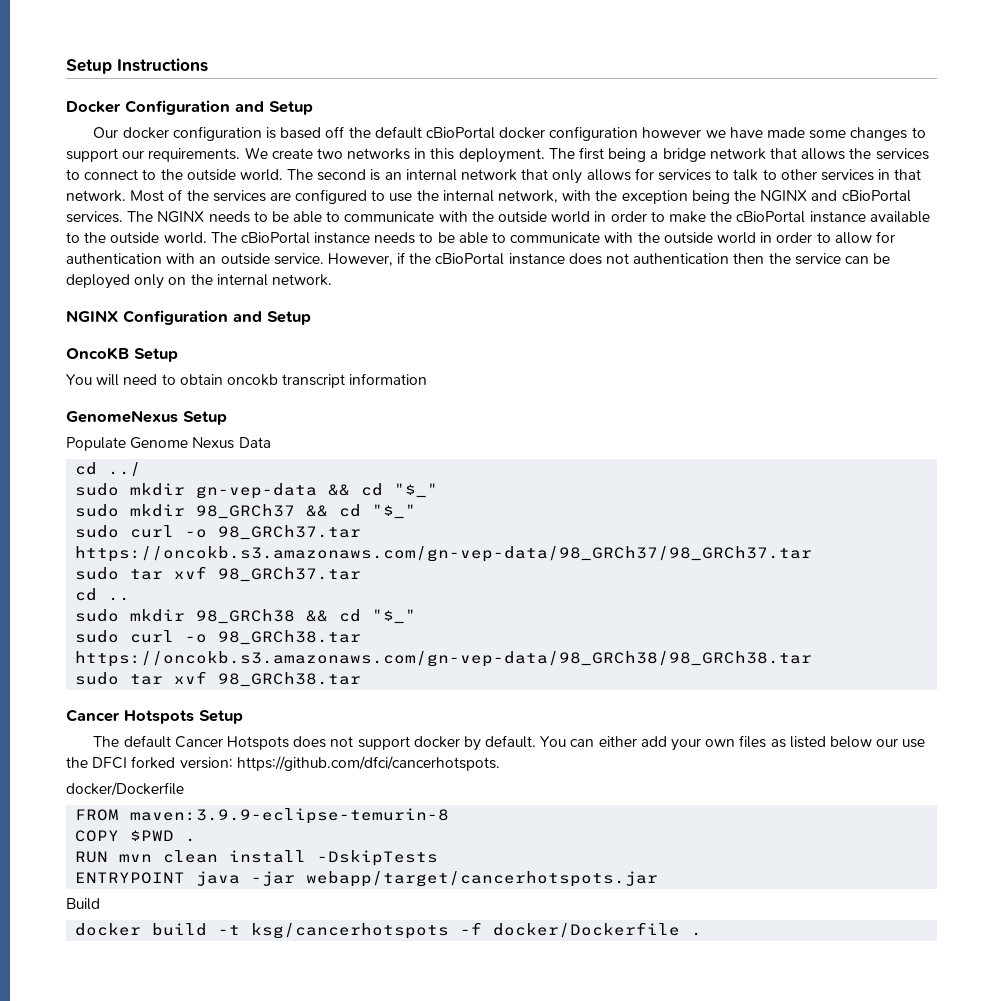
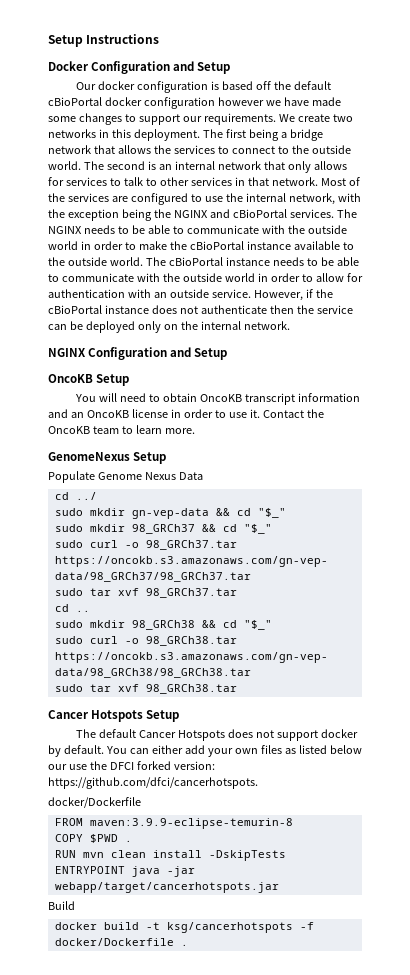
- However, if the cBioPortal instance does not authentication then the service can be deployed only on the internal network.
+ However, if the cBioPortal instance does not authenticate then the service can be deployed only on the internal network.
- You will need to obtain oncokb transcript information
+ You will need to obtain OncoKB transcript information and an OncoKB license in order to use it. Contact the OncoKB team to learn more.

